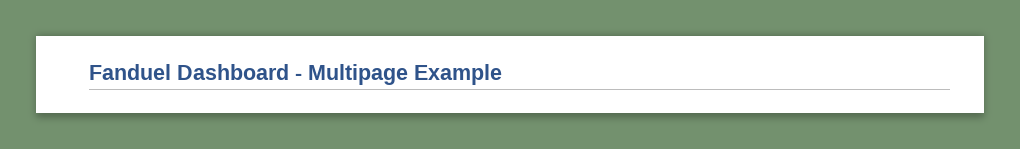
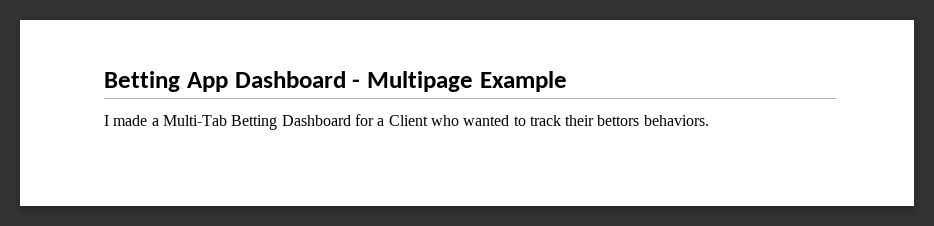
- Fanduel Dashboard - Multipage Example
+ Betting App Dashboard - Multipage Example
+ I made a Multi-Tab Betting Dashboard for a Client who wanted to track their bettors behaviors.

